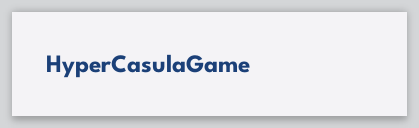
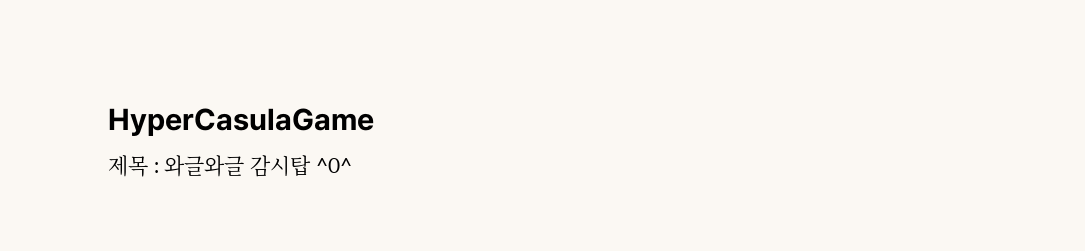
+ 제목 : 와글와글 감시탑 ^0^

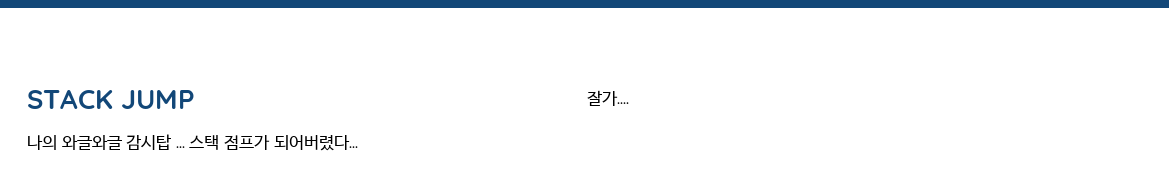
- HyperCasulaGame
- 제목 : 와글와글 감시탑 ^0^
+ STACK JUMP
+ 나의 와글와글 감시탑 ... 스택 점프가 되어버렸다...
+ 잘가....

